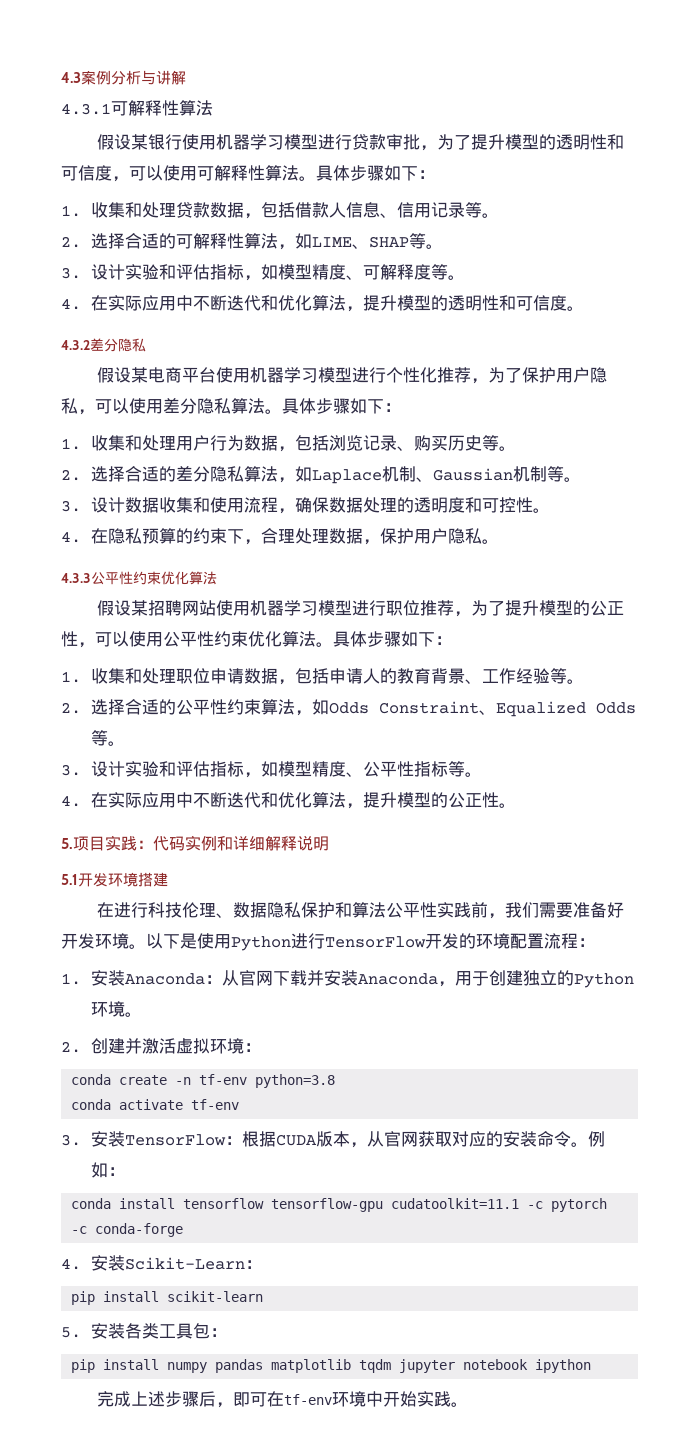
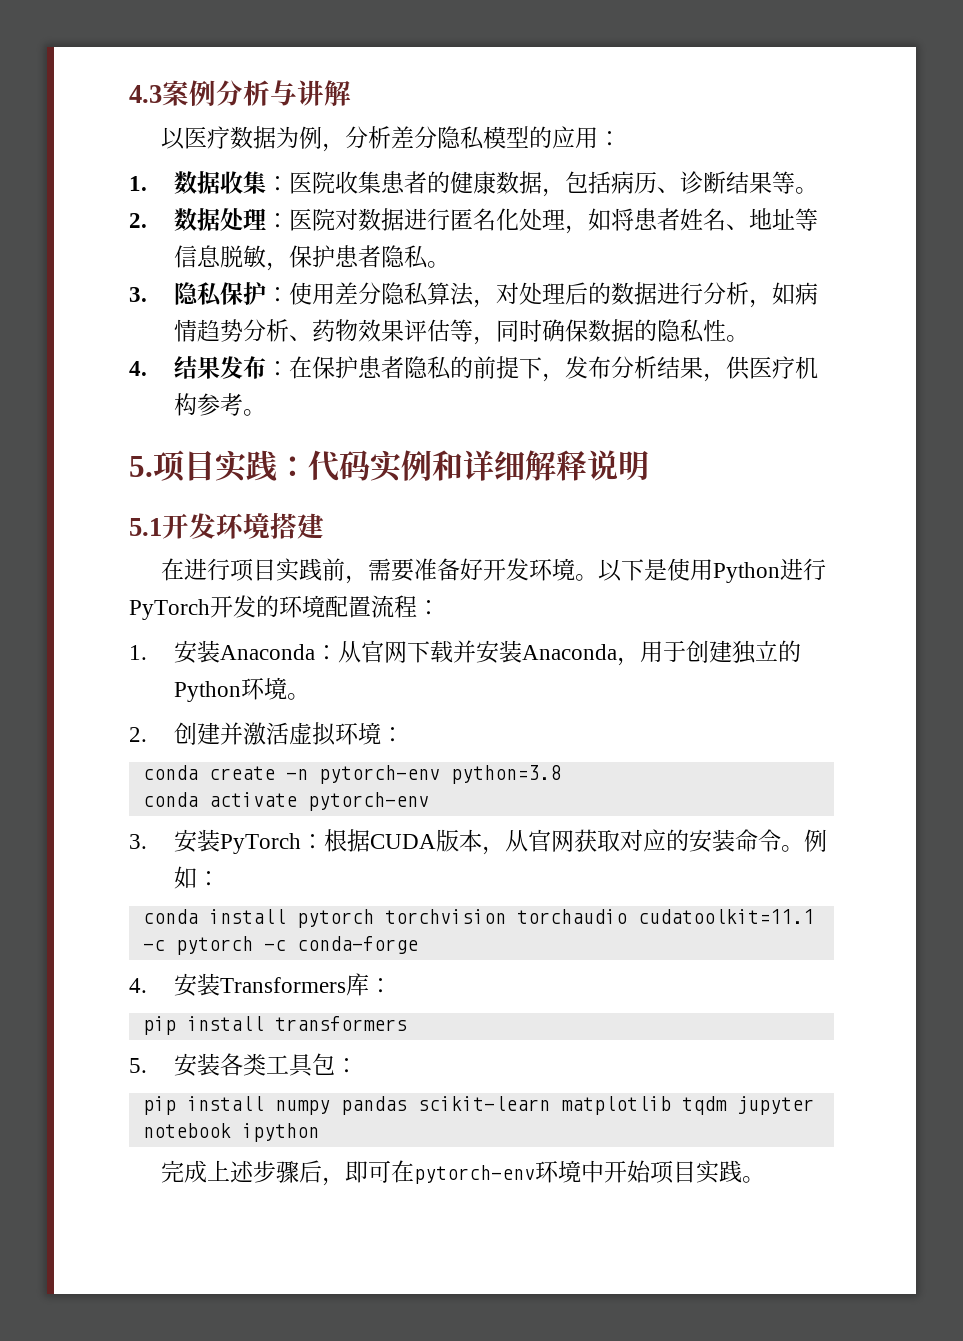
- 4.3.1可解释性算法
- 假设某银行使用机器学习模型进行贷款审批，为了提升模型的透明性和可信度，可以使用可解释性算法。具体步骤如下：
- 1.收集和处理贷款数据，包括借款人信息、信用记录等。
- 2.选择合适的可解释性算法，如LIME、SHAP等。
- 3.设计实验和评估指标，如模型精度、可解释度等。
- 4.在实际应用中不断迭代和优化算法，提升模型的透明性和可信度。
- 4.3.2差分隐私
- 假设某电商平台使用机器学习模型进行个性化推荐，为了保护用户隐私，可以使用差分隐私算法。具体步骤如下：
- 1.收集和处理用户行为数据，包括浏览记录、购买历史等。
- 2.选择合适的差分隐私算法，如Laplace机制、Gaussian机制等。
- 3.设计数据收集和使用流程，确保数据处理的透明度和可控性。
- 4.在隐私预算的约束下，合理处理数据，保护用户隐私。
- 4.3.3公平性约束优化算法
- 假设某招聘网站使用机器学习模型进行职位推荐，为了提升模型的公正性，可以使用公平性约束优化算法。具体步骤如下：
- 1.收集和处理职位申请数据，包括申请人的教育背景、工作经验等。
- 2.选择合适的公平性约束算法，如Odds Constraint、Equalized Odds等。
- 3.设计实验和评估指标，如模型精度、公平性指标等。
- 4.在实际应用中不断迭代和优化算法，提升模型的公正性。
+ 以医疗数据为例，分析差分隐私模型的应用：
+ 1.数据收集：医院收集患者的健康数据，包括病历、诊断结果等。
+ 2.数据处理：医院对数据进行匿名化处理，如将患者姓名、地址等信息脱敏，保护患者隐私。
+ 3.隐私保护：使用差分隐私算法，对处理后的数据进行分析，如病情趋势分析、药物效果评估等，同时确保数据的隐私性。
+ 4.结果发布：在保护患者隐私的前提下，发布分析结果，供医疗机构参考。
- 在进行科技伦理、数据隐私保护和算法公平性实践前，我们需要准备好开发环境。
+ 在进行项目实践前，需要准备好开发环境。
- 以下是使用Python进行TensorFlow开发的环境配置流程：
+ 以下是使用Python进行PyTorch开发的环境配置流程：
- conda create -n tf-env python=3.8
+ conda create -n pytorch-env python=3.8
- conda activate tf-env
+ conda activate pytorch-env
- 3.安装TensorFlow：根据CUDA版本，从官网获取对应的安装命令。
+ 3.安装PyTorch：根据CUDA版本，从官网获取对应的安装命令。
- conda install tensorflow tensorflow-gpu cudatoolkit=11.1 -c pytorch -c conda-forge
+ conda install pytorch torchvision torchaudio cudatoolkit=11.1 -c pytorch -c conda-forge
- 4.安装Scikit-Learn：
- pip install scikit-learn
+ 4.安装Transformers库：
+ pip install transformers
- pip install numpy pandas matplotlib tqdm jupyter notebook ipython
+ pip install numpy pandas scikit-learn matplotlib tqdm jupyter notebook ipython
- 完成上述步骤后，即可在tf-env环境中开始实践。
+ 完成上述步骤后，即可在pytorch-env环境中开始项目实践。

